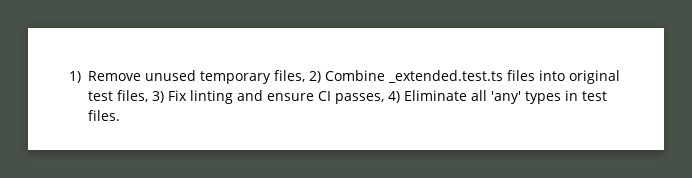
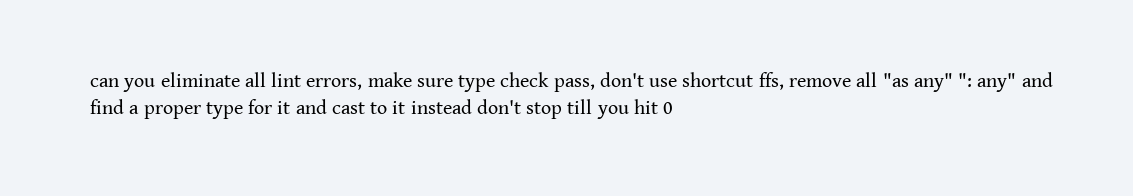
- 1) Remove unused temporary files, 2) Combine _extended.test.ts files into original test files, 3) Fix linting and ensure CI passes, 4) Eliminate all 'any' types in test files.
+ can you eliminate all lint errors, make sure type check pass, don't use shortcut ffs, remove all "as any" ": any" and find a proper type for it and cast to it instead don't stop till you hit 0

